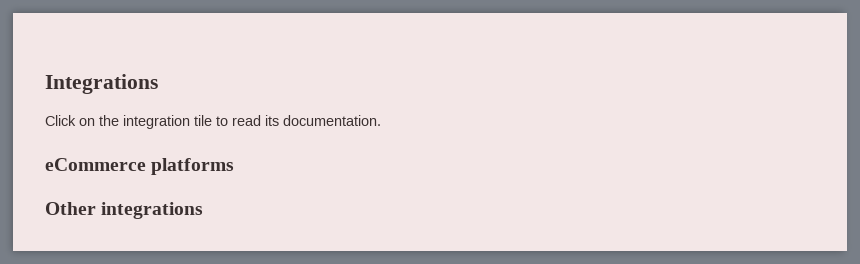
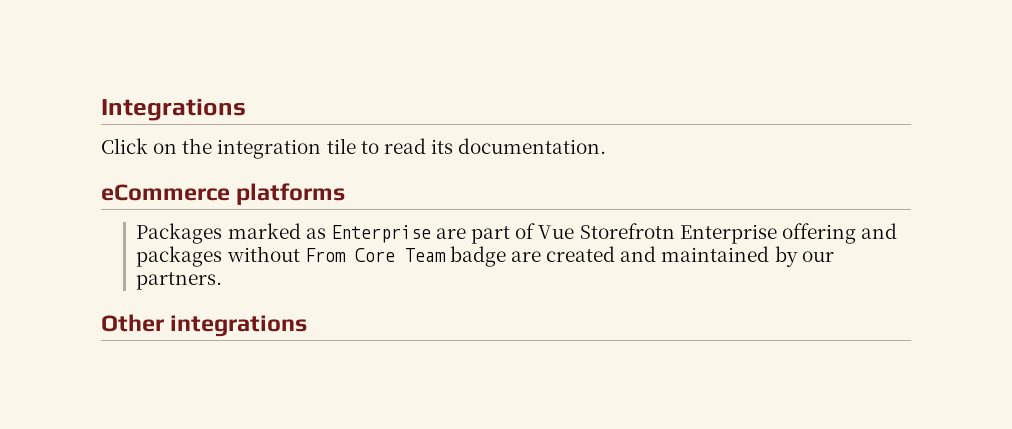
+ Packages marked as Enterprise are part of Vue Storefrotn Enterprise offering and packages without From Core Team badge are created and maintained by our partners.

